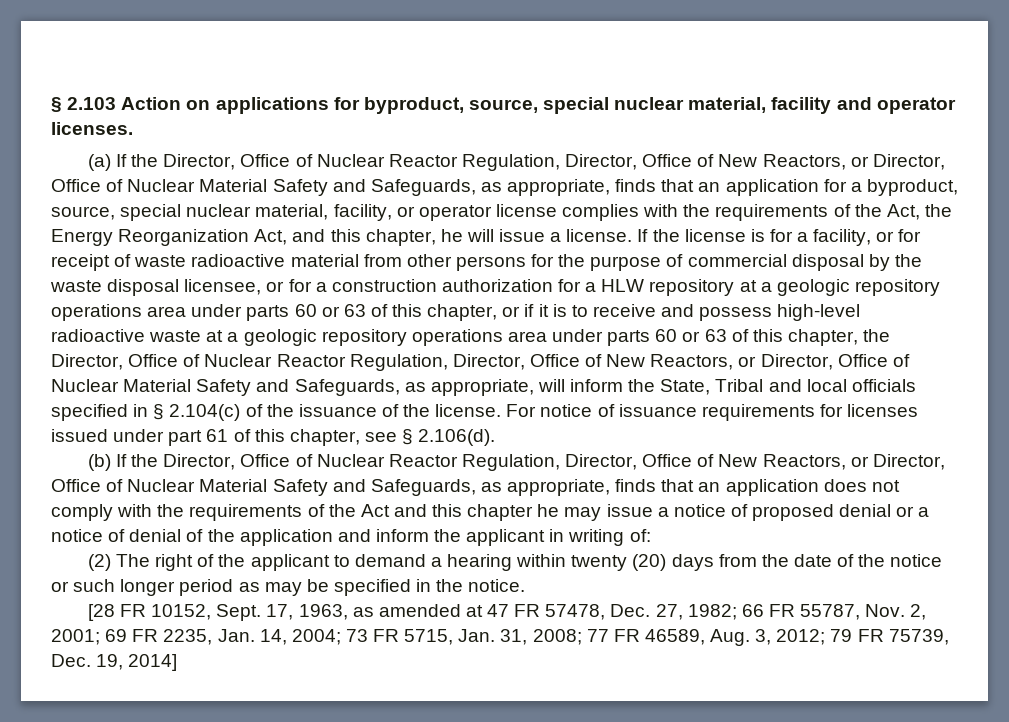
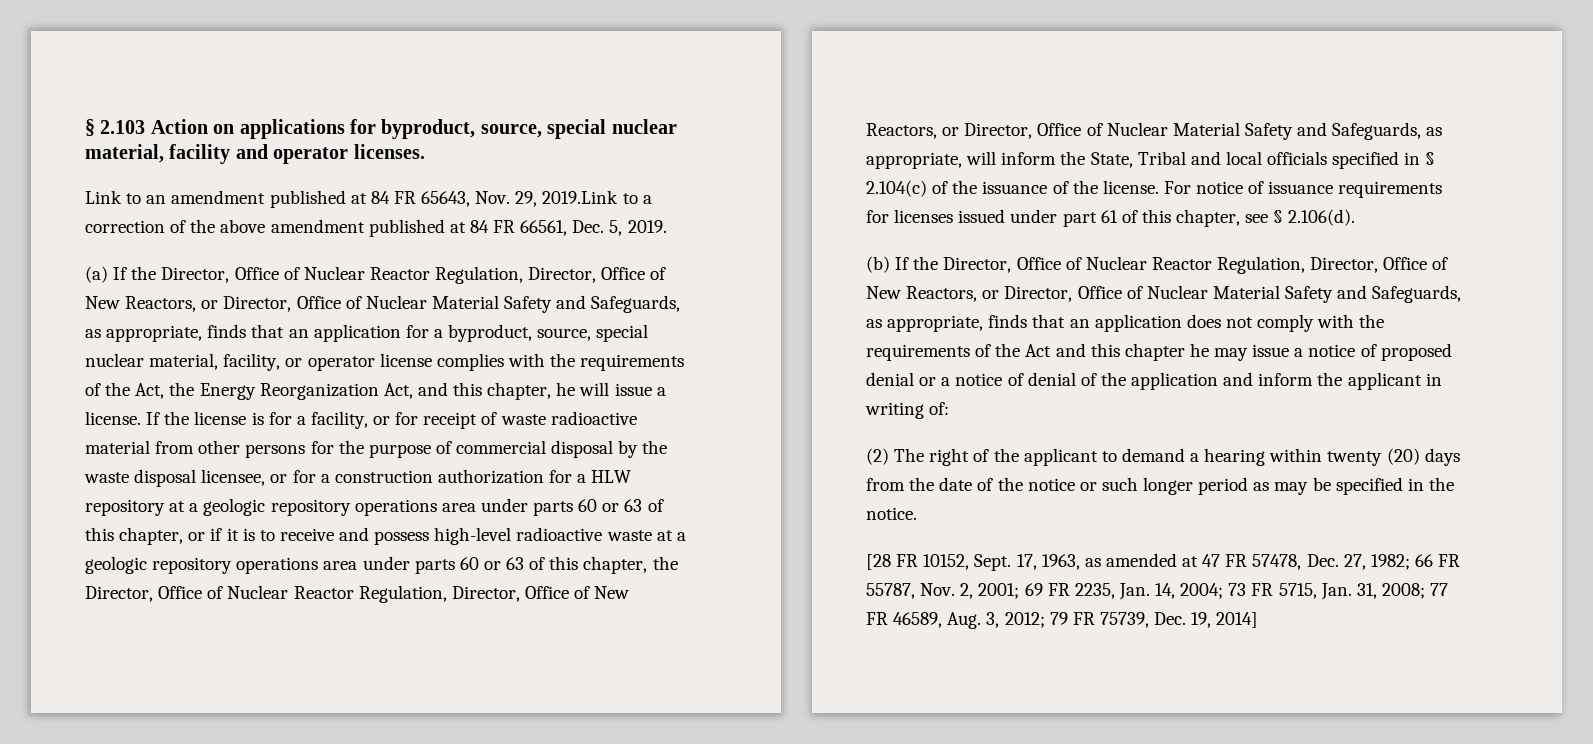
+ Link to an amendment published at 84 FR 65643, Nov. 29, 2019.Link to a correction of the above amendment published at 84 FR 66561, Dec. 5, 2019.

